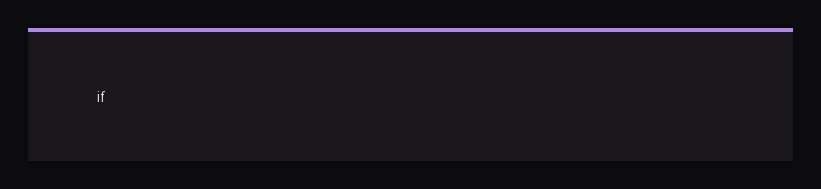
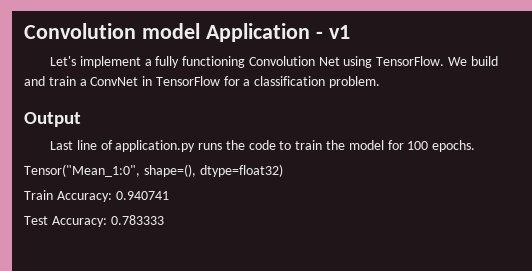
- if
+ Convolution model Application - v1
+ Let's implement a fully functioning Convolution Net using TensorFlow. We build and train a ConvNet in TensorFlow for a classification problem.
+ Output
+ Last line of application.py runs the code to train the model for 100 epochs.
+ Tensor("Mean_1:0", shape=(), dtype=float32)
+ Train Accuracy: 0.940741
+ Test Accuracy: 0.783333

